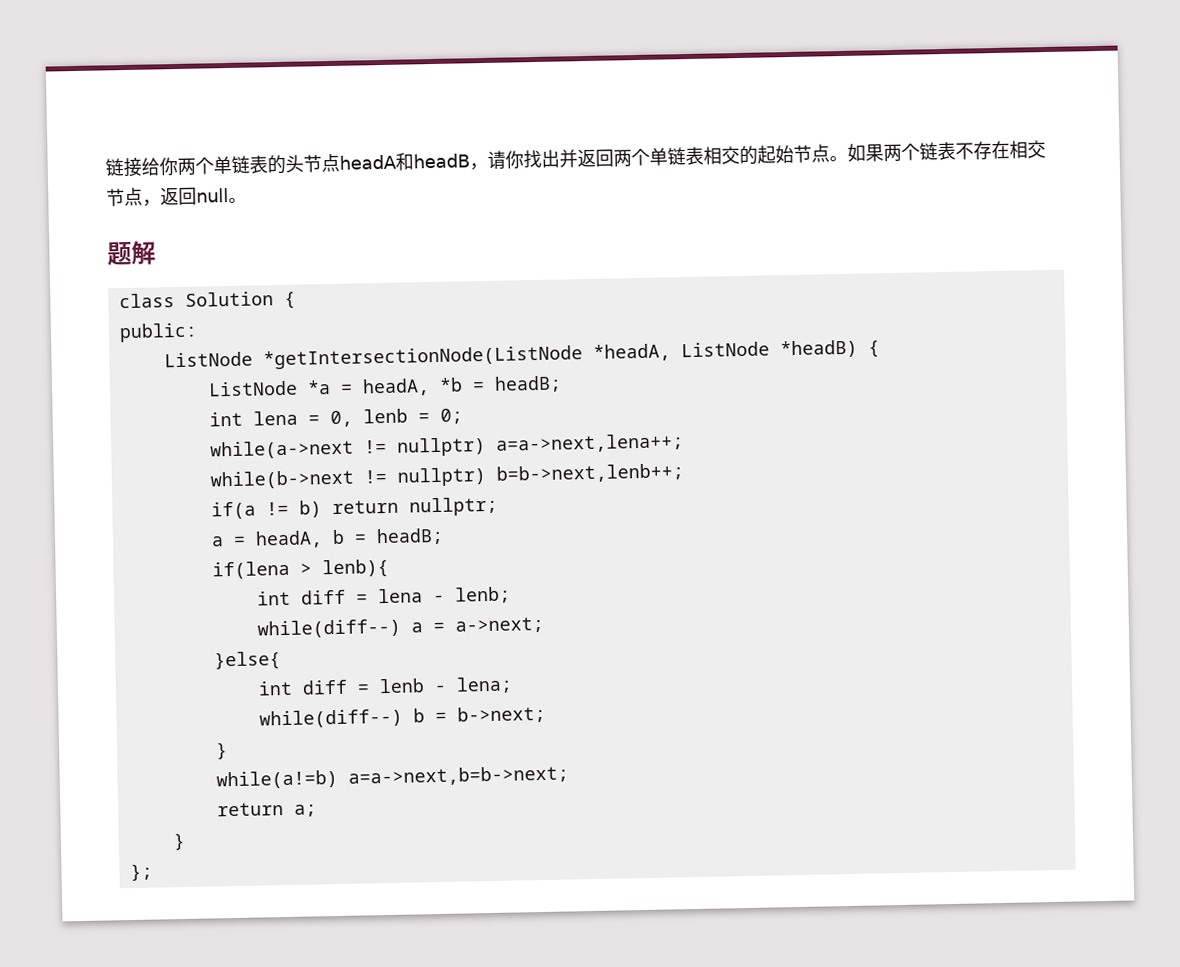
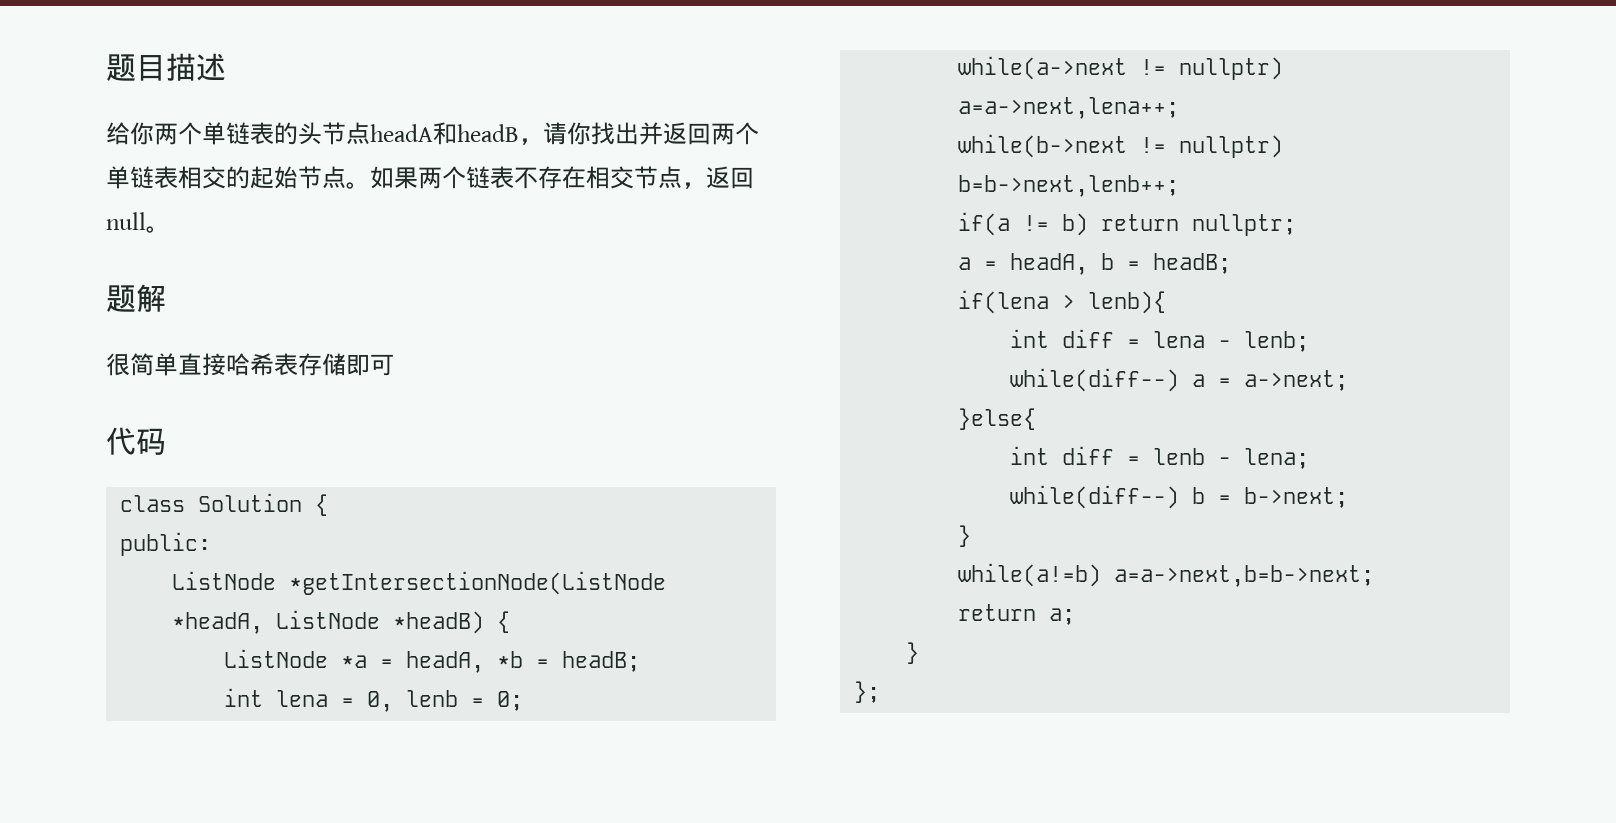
- 链接给你两个单链表的头节点headA和headB，请你找出并返回两个单链表相交的起始节点。
+ 题目描述
+ 给你两个单链表的头节点headA和headB，请你找出并返回两个单链表相交的起始节点。
+ 很简单直接哈希表存储即可
+ 代码

